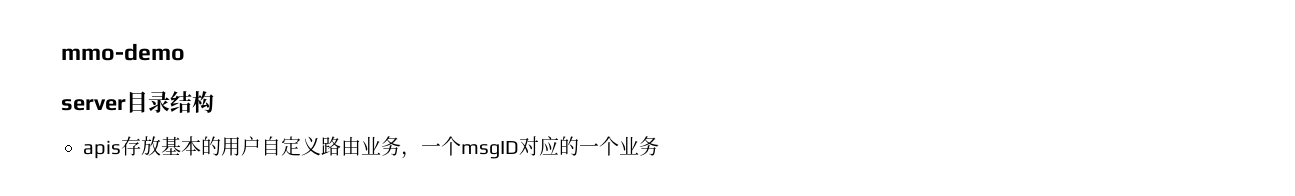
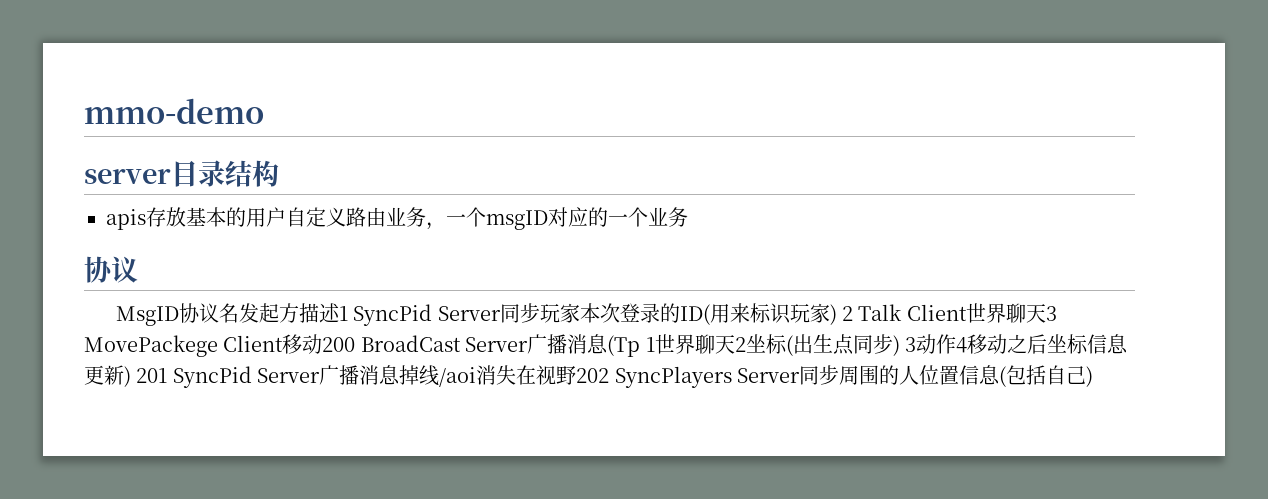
  apis存放基本的用户自定义路由业务，一个msgID对应的一个业务
+ 协议
+ MsgID协议名发起方描述1 SyncPid Server同步玩家本次登录的ID(用来标识玩家) 2 Talk Client世界聊天3 MovePackege Client移动200 BroadCast Server广播消息(Tp 1世界聊天2坐标(出生点同步) 3动作4移动之后坐标信息更新) 201 SyncPid Server广播消息掉线/aoi消失在视野202 SyncPlayers Server同步周围的人位置信息(包括自己)

